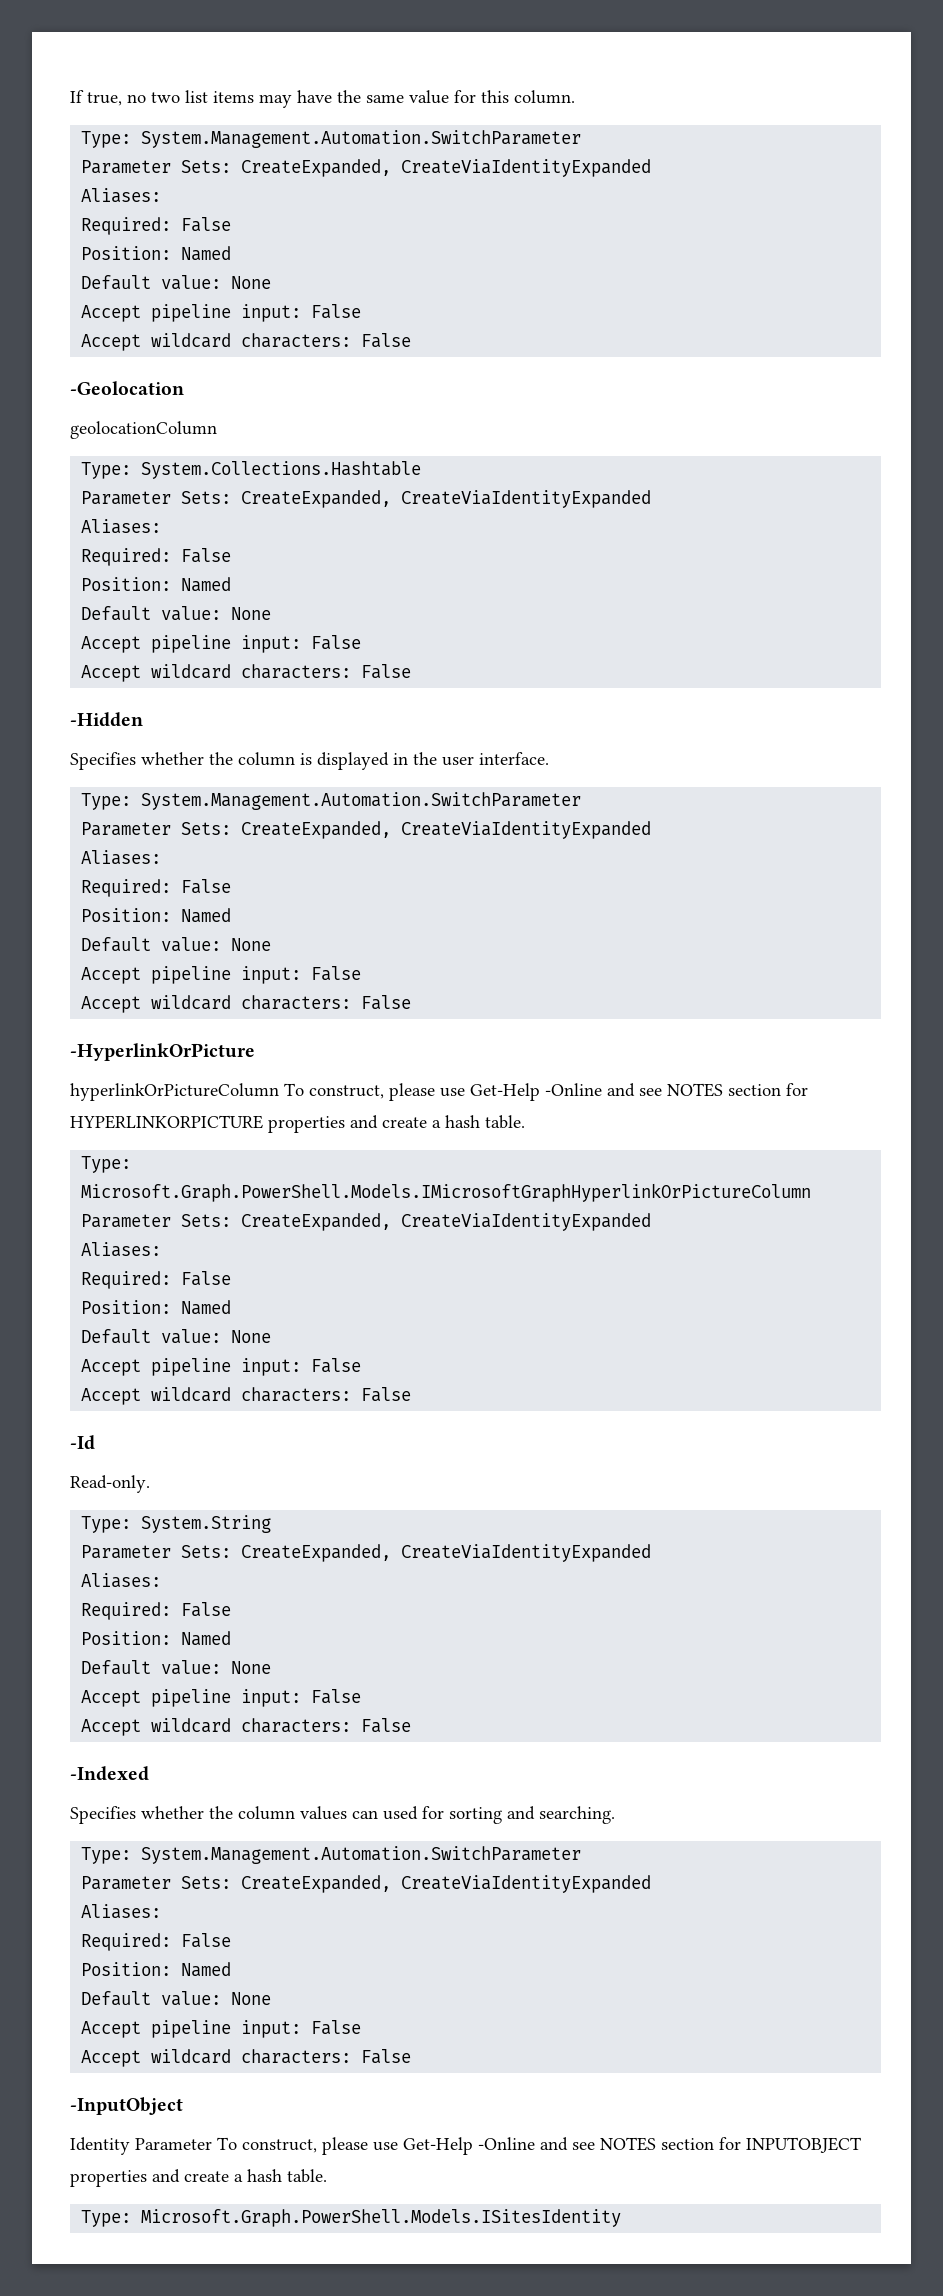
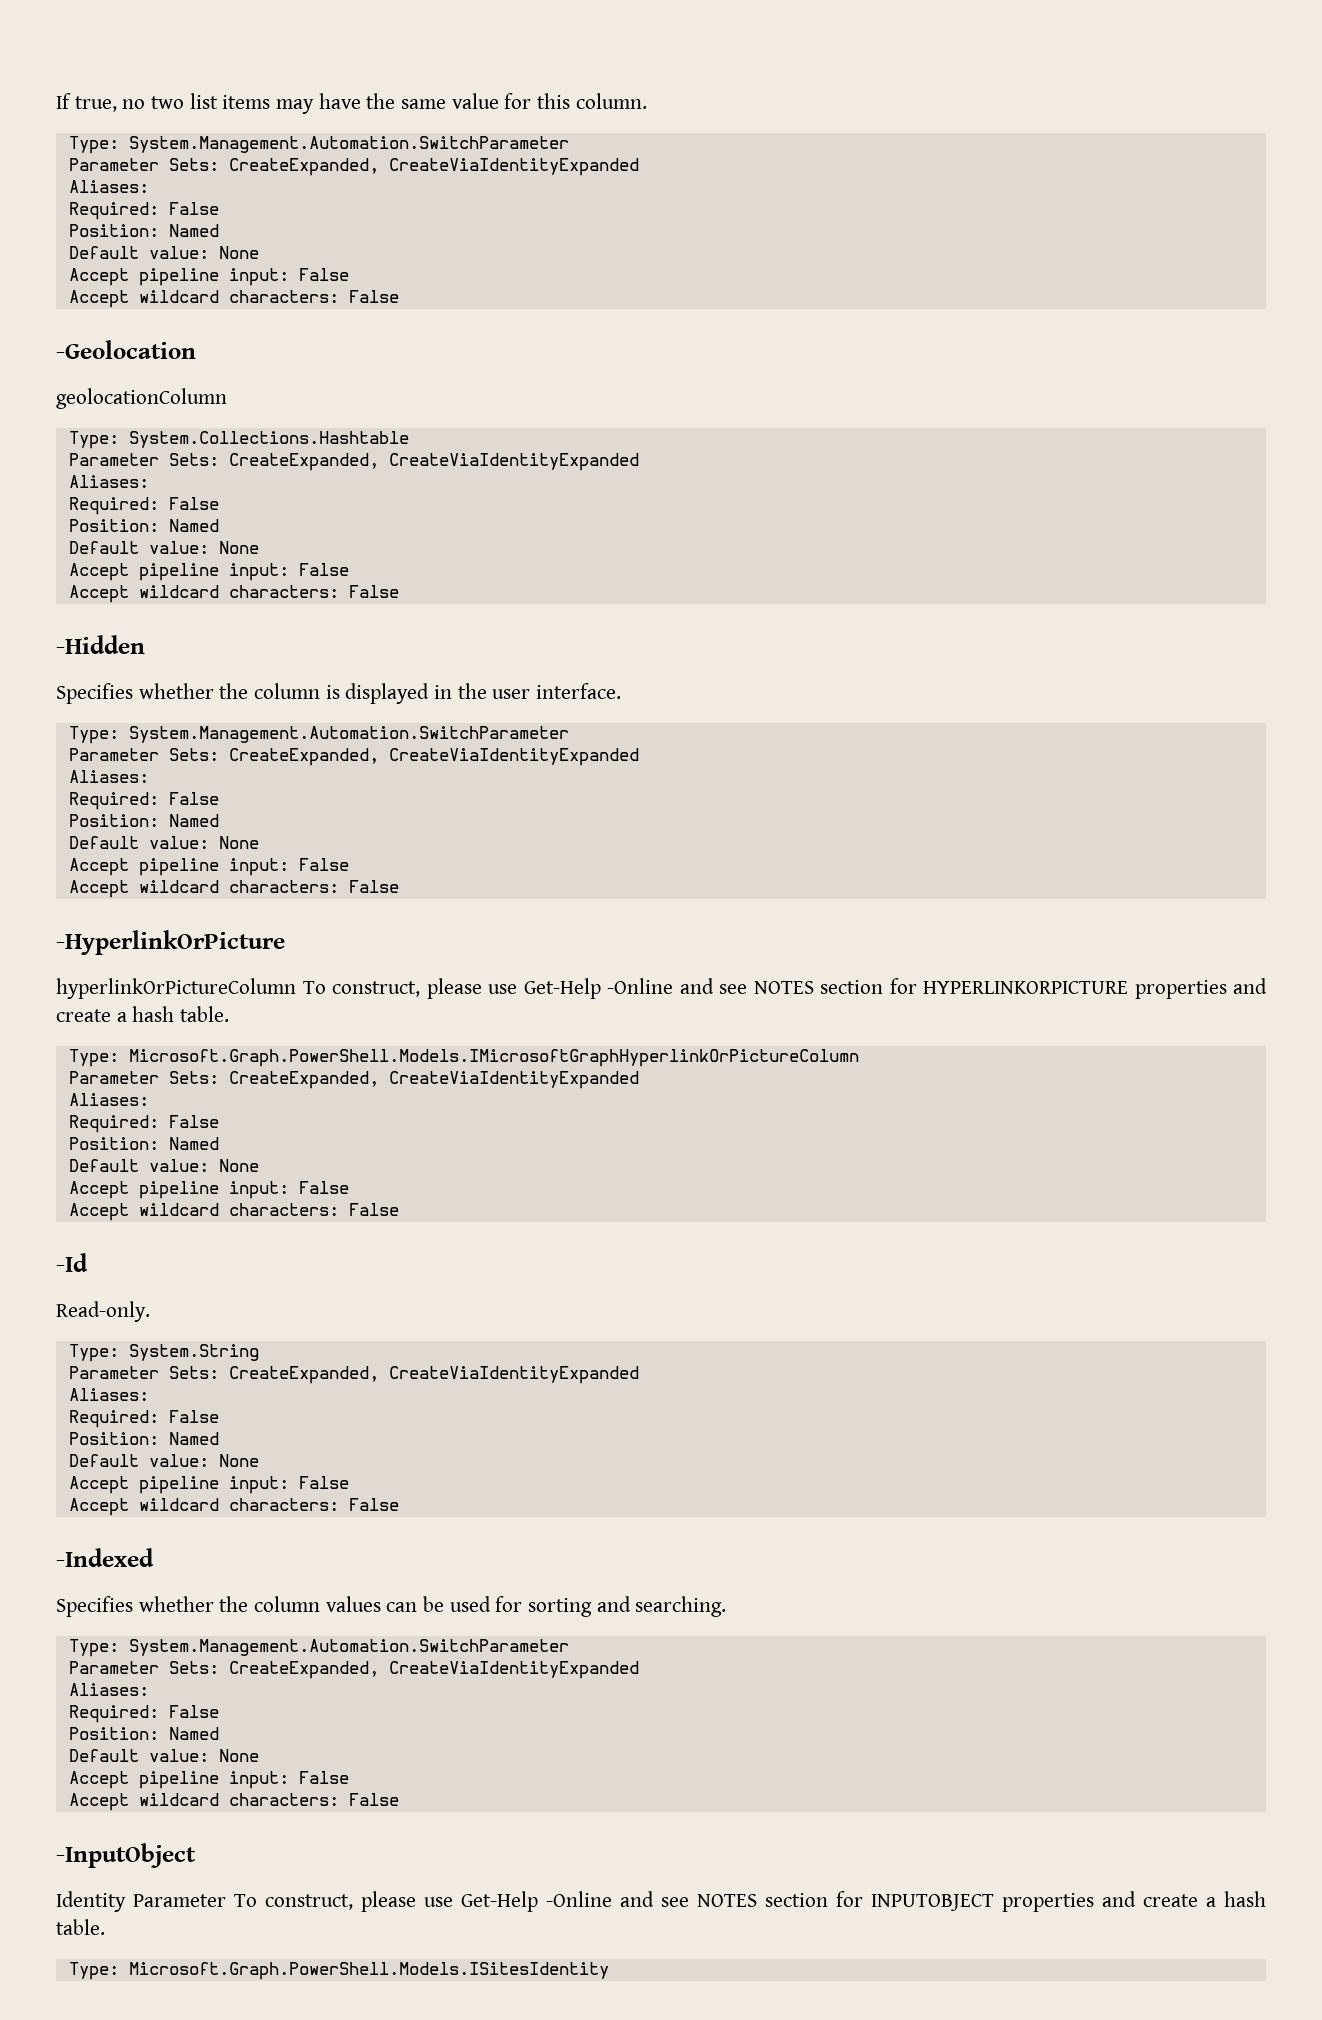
- Specifies whether the column values can used for sorting and searching.
+ Specifies whether the column values can be used for sorting and searching.

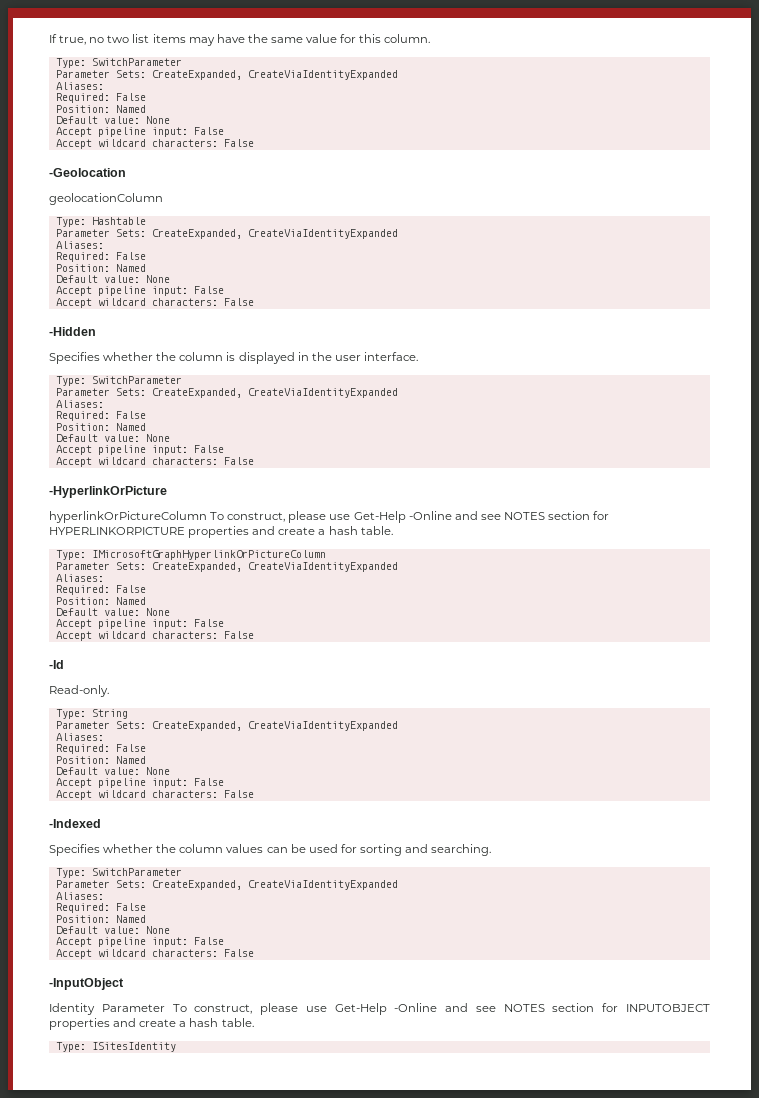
  If true, no two list items may have the same value for this column.
- Type: System.Management.Automation.SwitchParameter
+ Type: SwitchParameter
- Type: System.Collections.Hashtable
+ Type: Hashtable
  Specifies whether the column is displayed in the user interface.
- Type: System.Management.Automation.SwitchParameter
+ Type: SwitchParameter
- Type: Microsoft.Graph.PowerShell.Models.IMicrosoftGraphHyperlinkOrPictureColumn
+ Type: IMicrosoftGraphHyperlinkOrPictureColumn
- Type: System.String
+ Type: String
  Specifies whether the column values can be used for sorting and searching.
- Type: System.Management.Automation.SwitchParameter
+ Type: SwitchParameter
- Type: Microsoft.Graph.PowerShell.Models.ISitesIdentity
+ Type: ISitesIdentity

